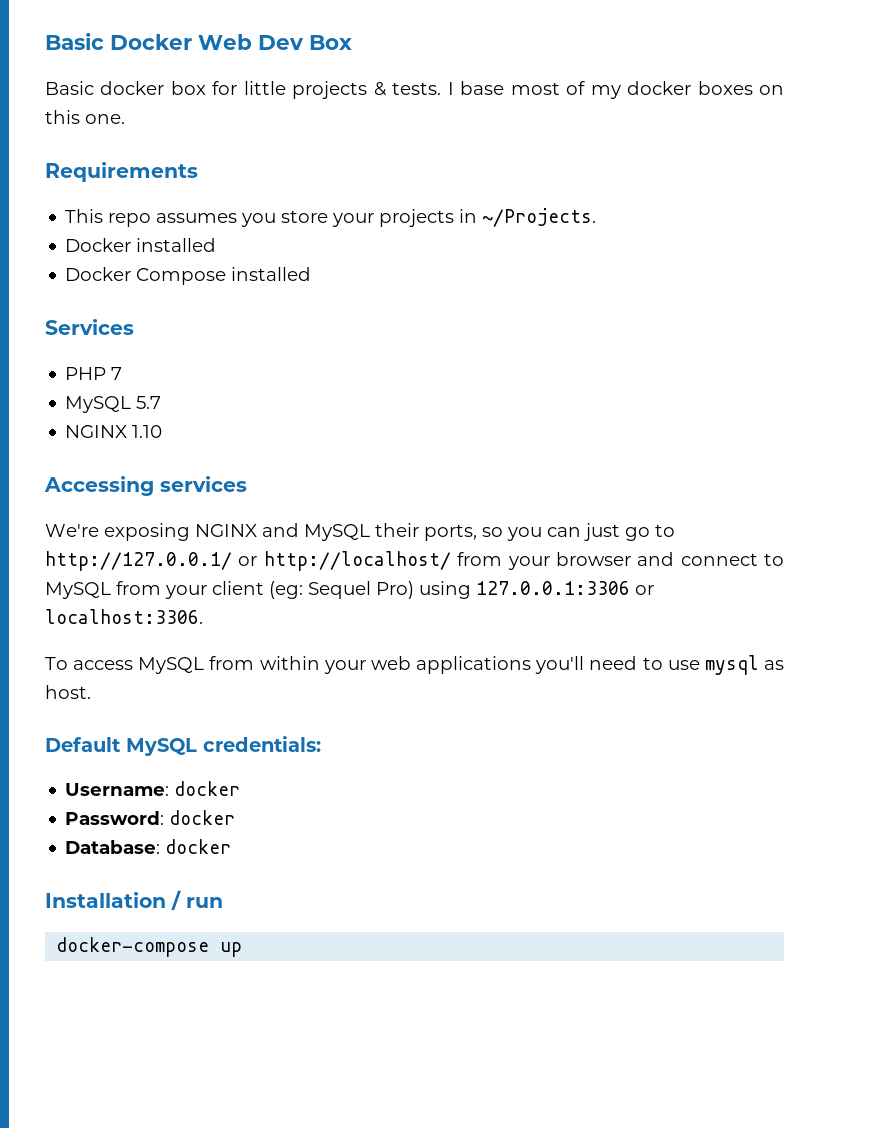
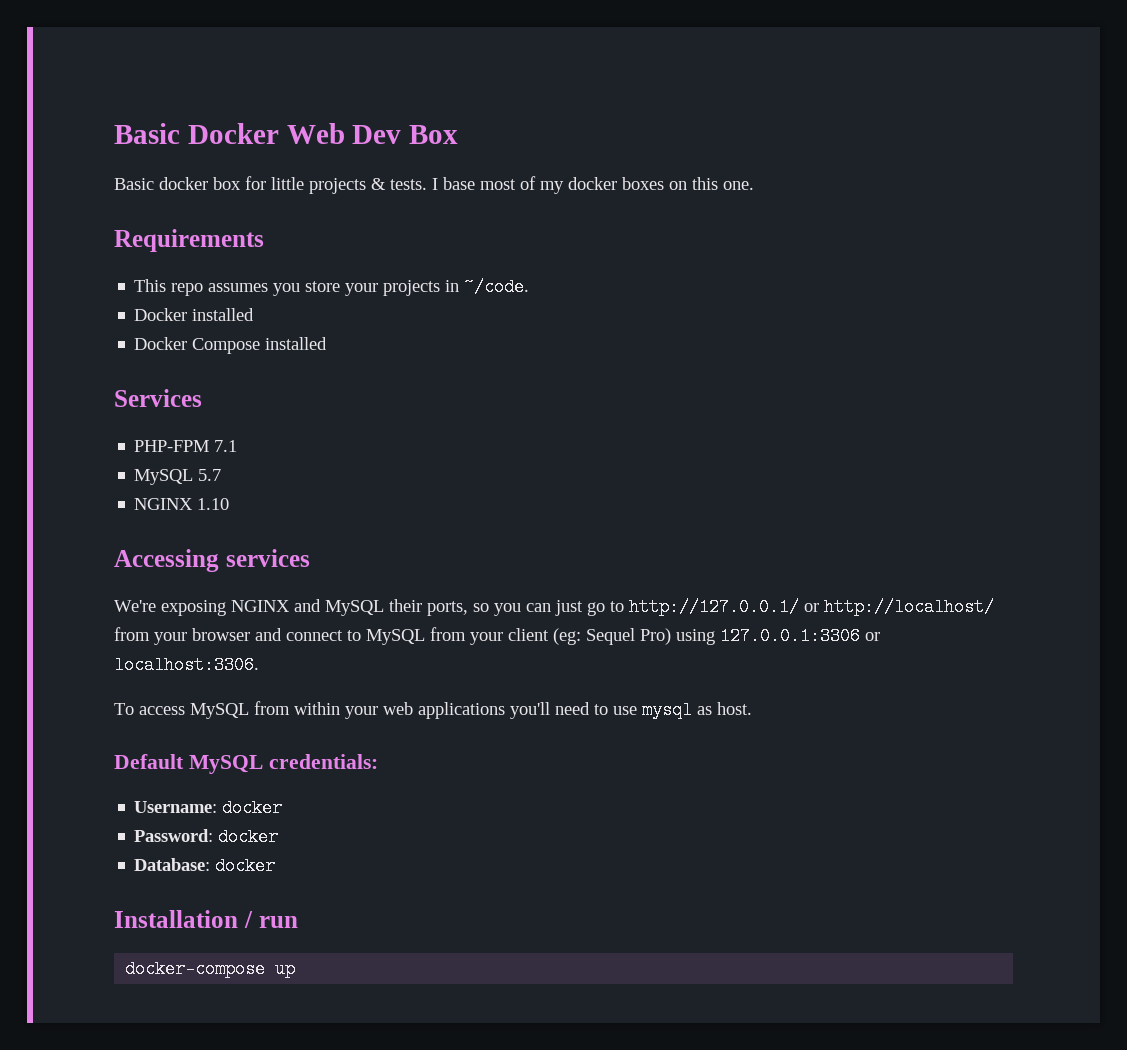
- This repo assumes you store your projects in ~/Projects.
+ This repo assumes you store your projects in ~/code.
- PHP 7
+ PHP-FPM 7.1

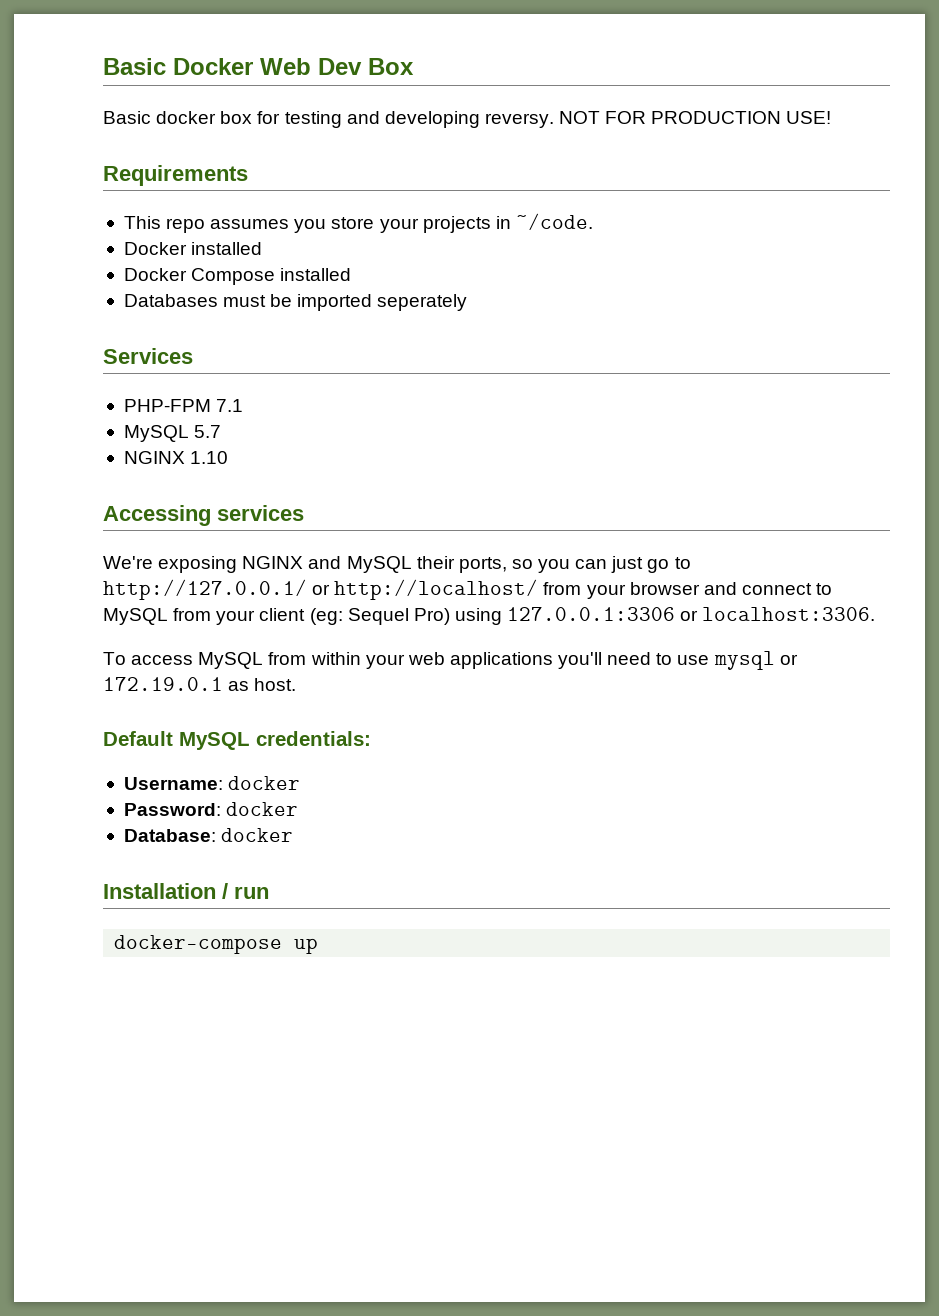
- Basic docker box for little projects & tests. I base most of my docker boxes on this one.
+ Basic docker box for testing and developing reversy. NOT FOR PRODUCTION USE!
+ Databases must be imported seperately
- To access MySQL from within your web applications you'll need to use mysql as host.
+ To access MySQL from within your web applications you'll need to use mysql or 172.19.0.1 as host.

